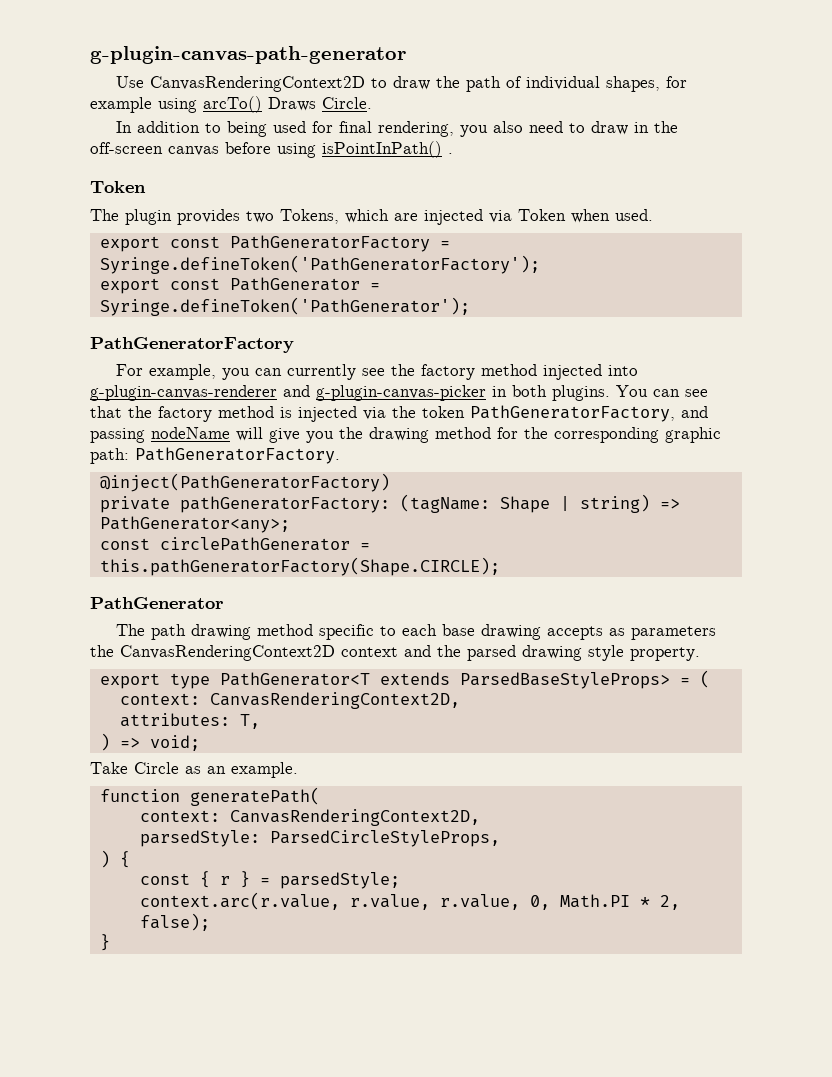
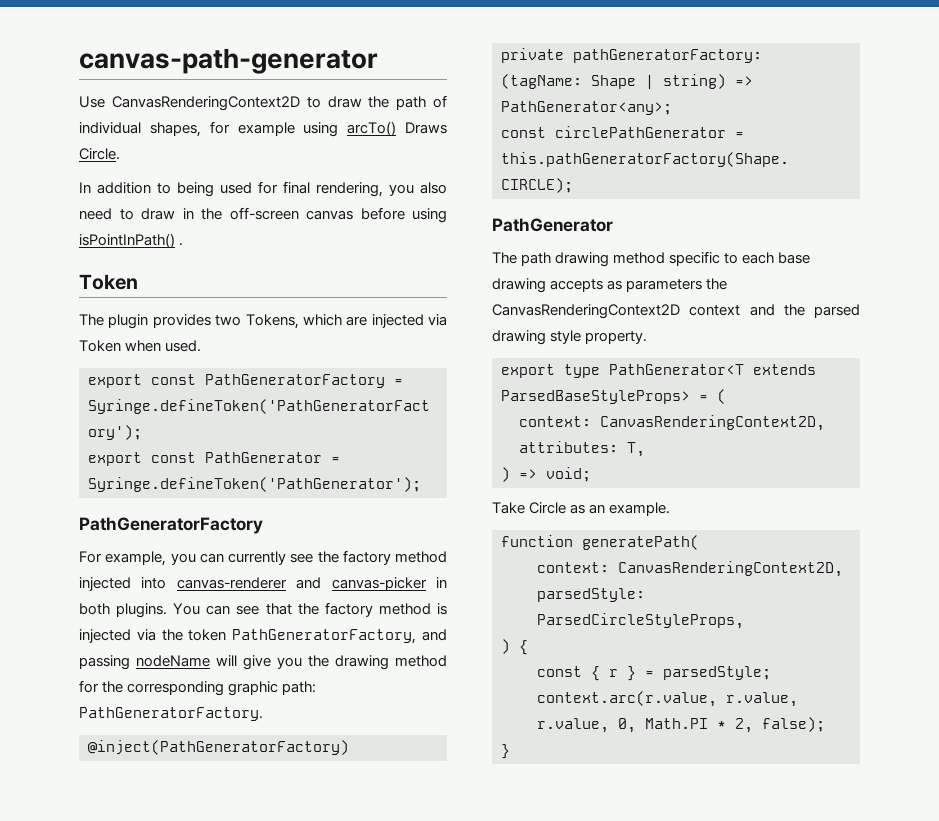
- g-plugin-canvas-path-generator
+ canvas-path-generator
- For example, you can currently see the factory method injected into g-plugin-canvas-renderer and g-plugin-canvas-picker in both plugins.
+ For example, you can currently see the factory method injected into canvas-renderer and canvas-picker in both plugins.

